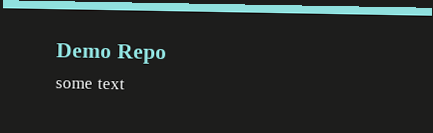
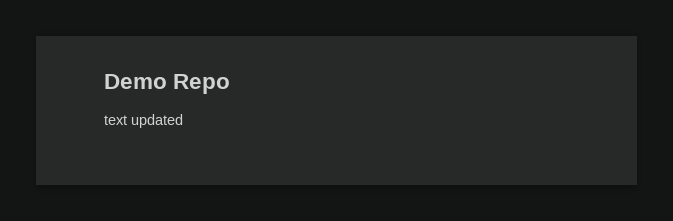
- some text
+ text updated

